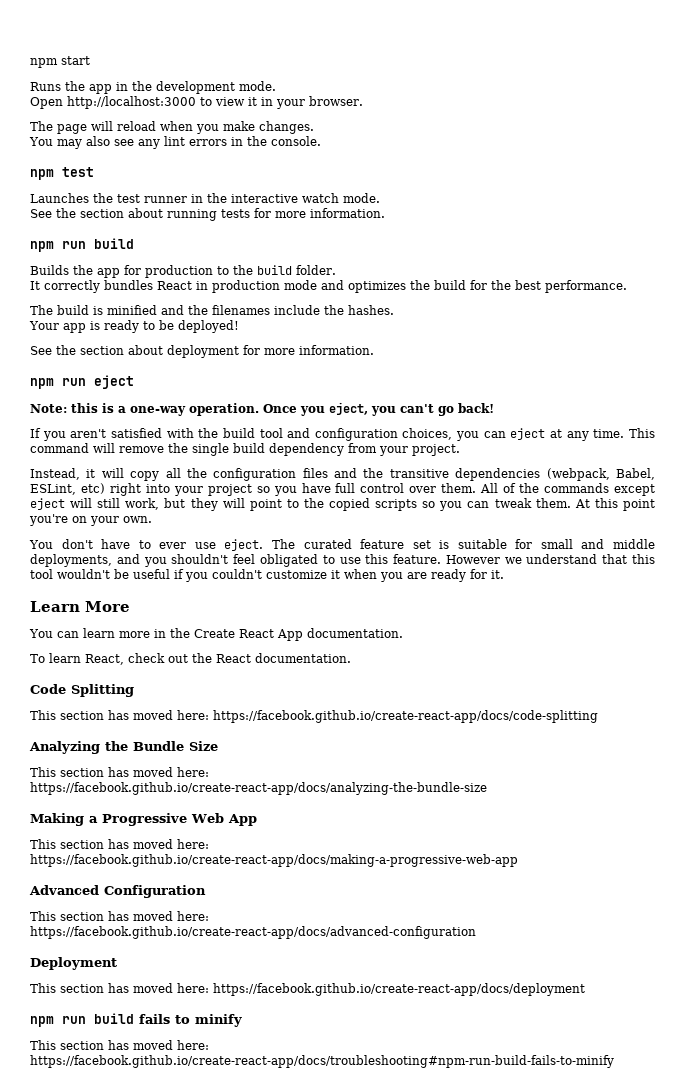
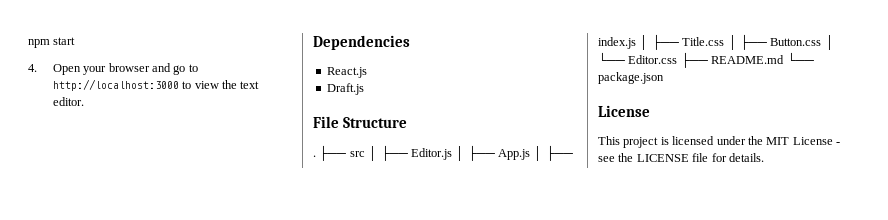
- Runs the app in the development mode.
- Open http://localhost:3000 to view it in your browser.
- The page will reload when you make changes.
- You may also see any lint errors in the console.
- npm test
- Launches the test runner in the interactive watch mode.
- See the section about running tests for more information.
- npm run build
- Builds the app for production to the build folder.
- It correctly bundles React in production mode and optimizes the build for the best performance.
- The build is minified and the filenames include the hashes.
- Your app is ready to be deployed!
- See the section about deployment for more information.
- npm run eject
- Note: this is a one-way operation. Once you eject, you can't go back!
- If you aren't satisfied with the build tool and configuration choices, you can eject at any time. This command will remove the single build dependency from your project.
- Instead, it will copy all the configuration files and the transitive dependencies (webpack, Babel, ESLint, etc) right into your project so you have full control over them. All of the commands except eject will still work, but they will point to the copied scripts so you can tweak them. At this point you're on your own.
- You don't have to ever use eject. The curated feature set is suitable for small and middle deployments, and you shouldn't feel obligated to use this feature. However we understand that this tool wouldn't be useful if you couldn't customize it when you are ready for it.
- Learn More
- You can learn more in the Create React App documentation.
- To learn React, check out the React documentation.
- Code Splitting
- This section has moved here: https://facebook.github.io/create-react-app/docs/code-splitting
- Analyzing the Bundle Size
- This section has moved here: https://facebook.github.io/create-react-app/docs/analyzing-the-bundle-size
- Making a Progressive Web App
- This section has moved here: https://facebook.github.io/create-react-app/docs/making-a-progressive-web-app
- Advanced Configuration
- This section has moved here: https://facebook.github.io/create-react-app/docs/advanced-configuration
- Deployment
- This section has moved here: https://facebook.github.io/create-react-app/docs/deployment
- npm run build fails to minify
- This section has moved here: https://facebook.github.io/create-react-app/docs/troubleshooting#npm-run-build-fails-to-minify
+ 4. Open your browser and go to http://localhost:3000 to view the text editor.
+ Dependencies
+ React.js
+ Draft.js
+ File Structure
+ . ├── src │ ├── Editor.js │ ├── App.js │ ├── index.js │ ├── Title.css │ ├── Button.css │ └── Editor.css ├── README.md └── package.json
+ License
+ This project is licensed under the MIT License - see the LICENSE file for details.

